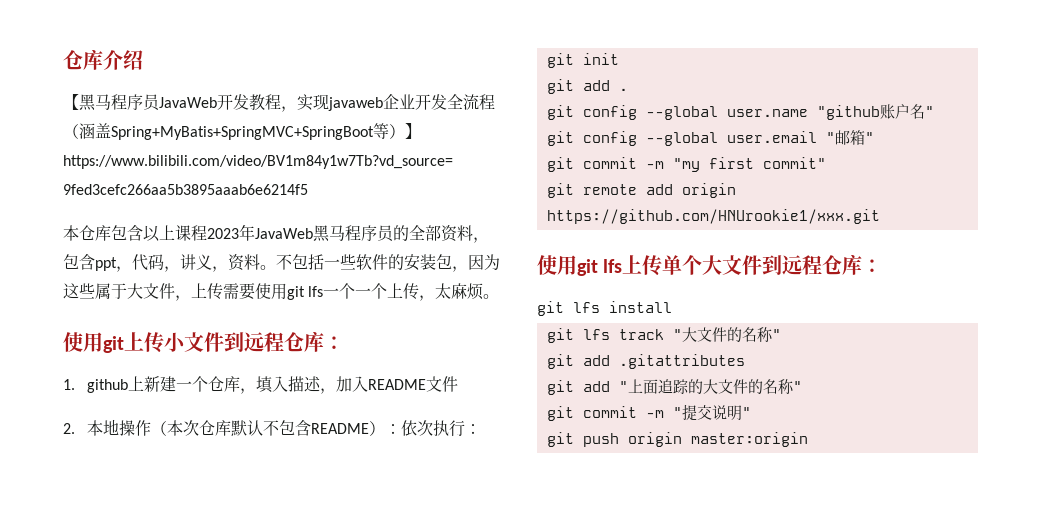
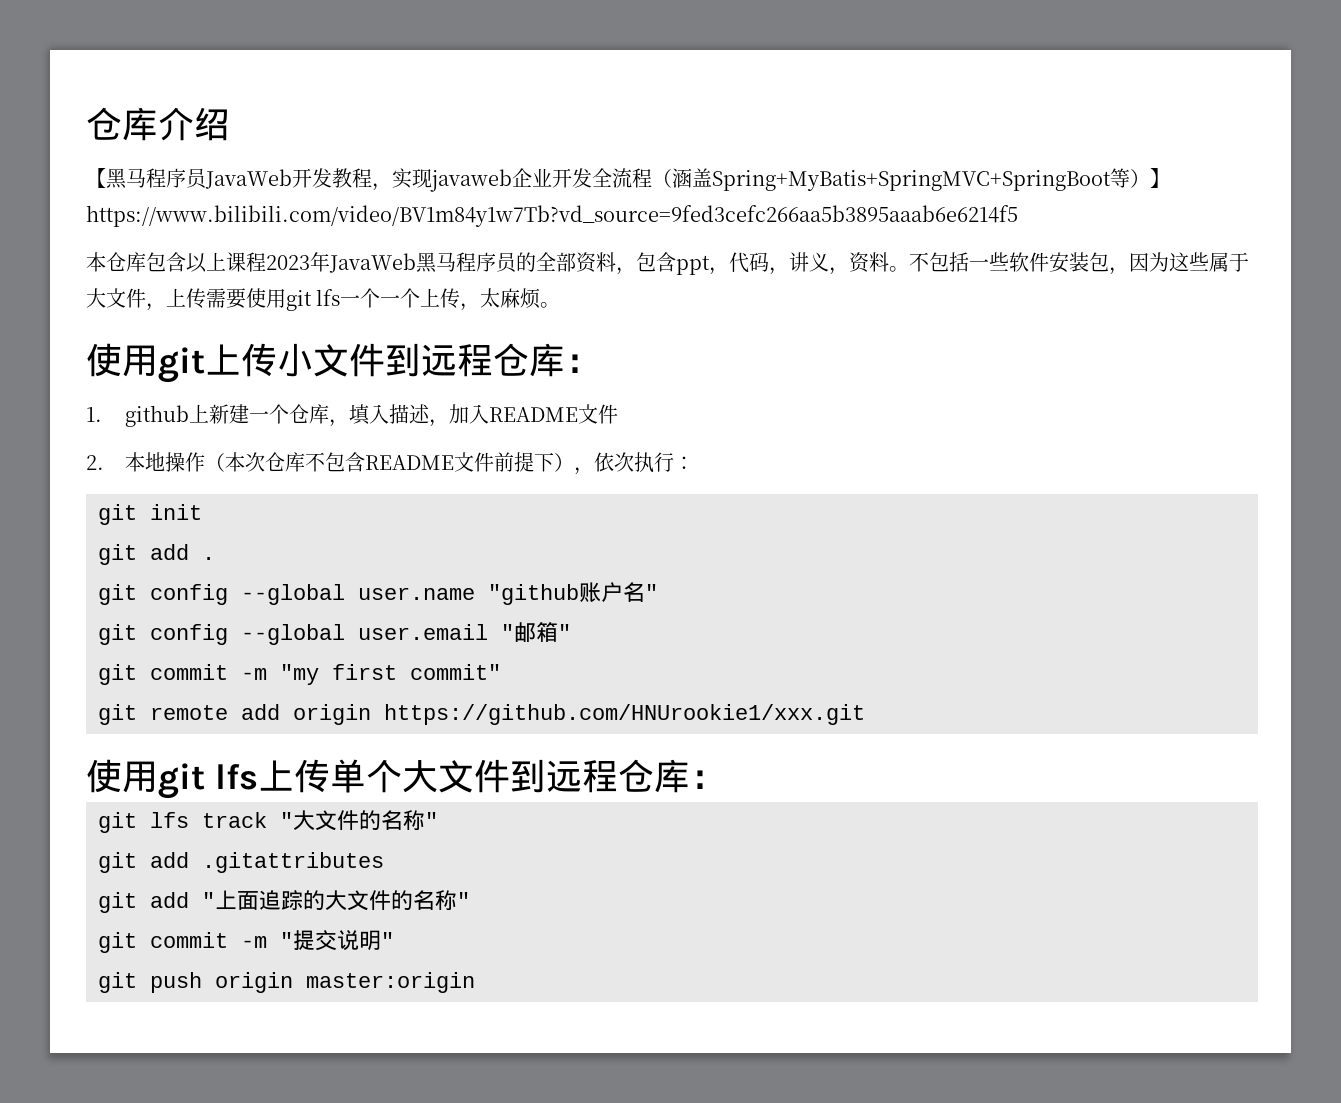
- 不包括一些软件的安装包，因为这些属于大文件，上传需要使用git lfs一个一个上传，太麻烦。
+ 不包括一些软件安装包，因为这些属于大文件，上传需要使用git lfs一个一个上传，太麻烦。
- 2.本地操作（本次仓库默认不包含README）：依次执行：
+ 2.本地操作（本次仓库不包含README文件前提下），依次执行：
- git lfs install

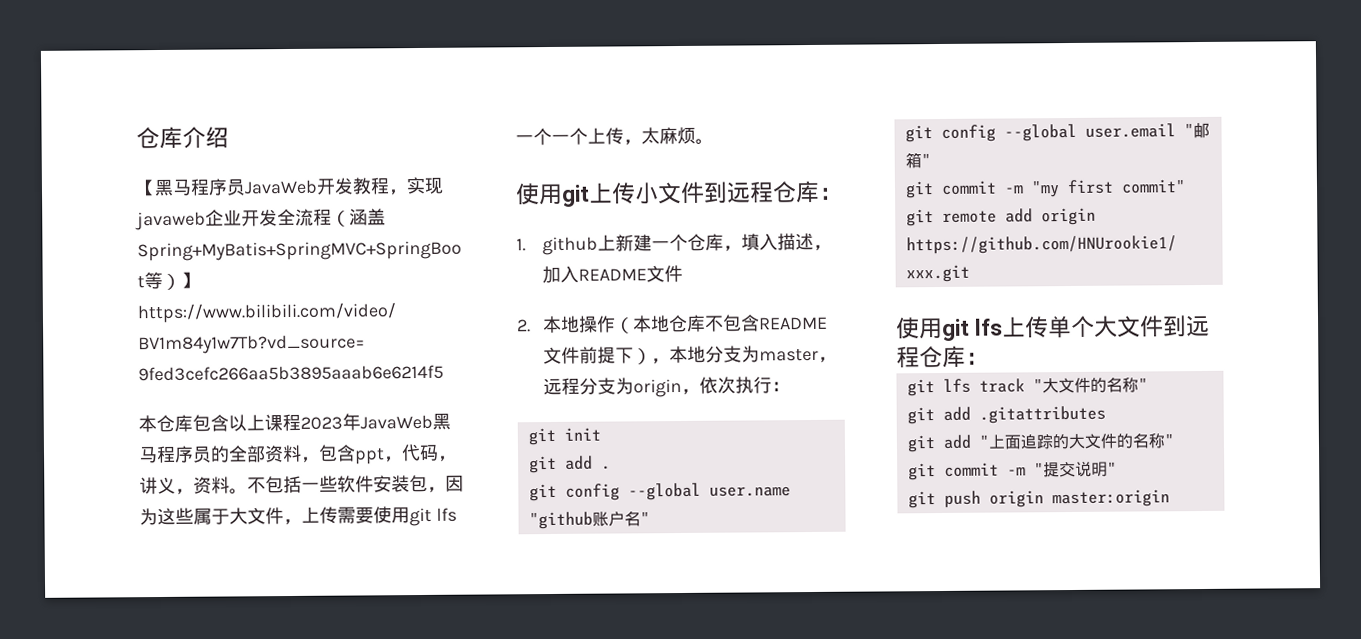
- 2.本地操作（本次仓库不包含README文件前提下），依次执行：
+ 2.本地操作（本地仓库不包含README文件前提下），本地分支为master，远程分支为origin，依次执行：

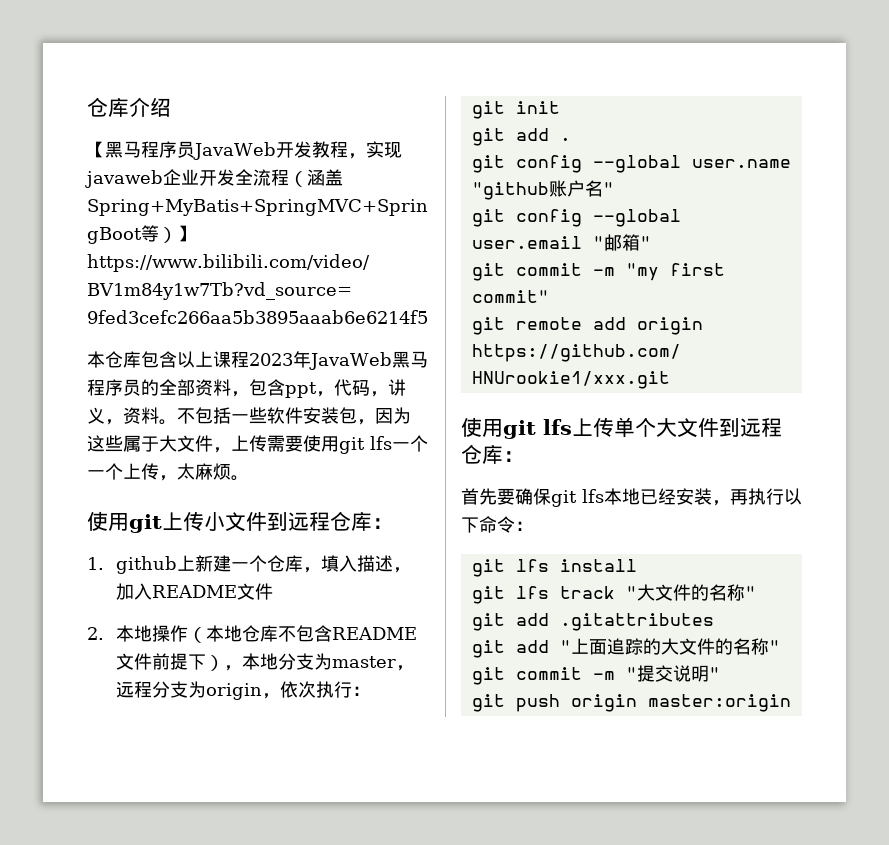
+ 首先要确保git lfs本地已经安装，再执行以下命令：
+ git lfs install

